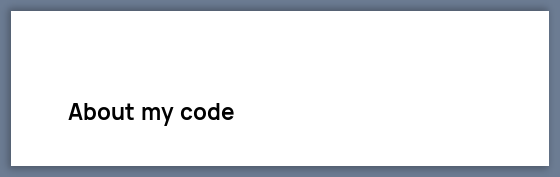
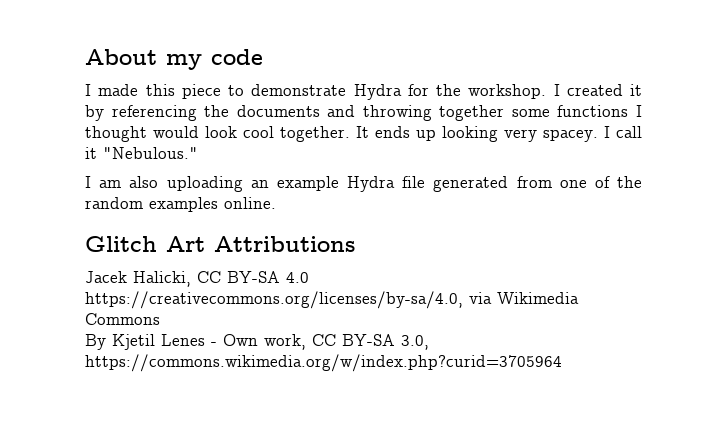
+ I made this piece to demonstrate Hydra for the workshop. I created it by referencing the documents and throwing together some functions I thought would look cool together. It ends up looking very spacey. I call it "Nebulous."
+ I am also uploading an example Hydra file generated from one of the random examples online.
+ Glitch Art Attributions
+ Jacek Halicki, CC BY-SA 4.0 https://creativecommons.org/licenses/by-sa/4.0, via Wikimedia Commons
+ By Kjetil Lenes - Own work, CC BY-SA 3.0, https://commons.wikimedia.org/w/index.php?curid=3705964

